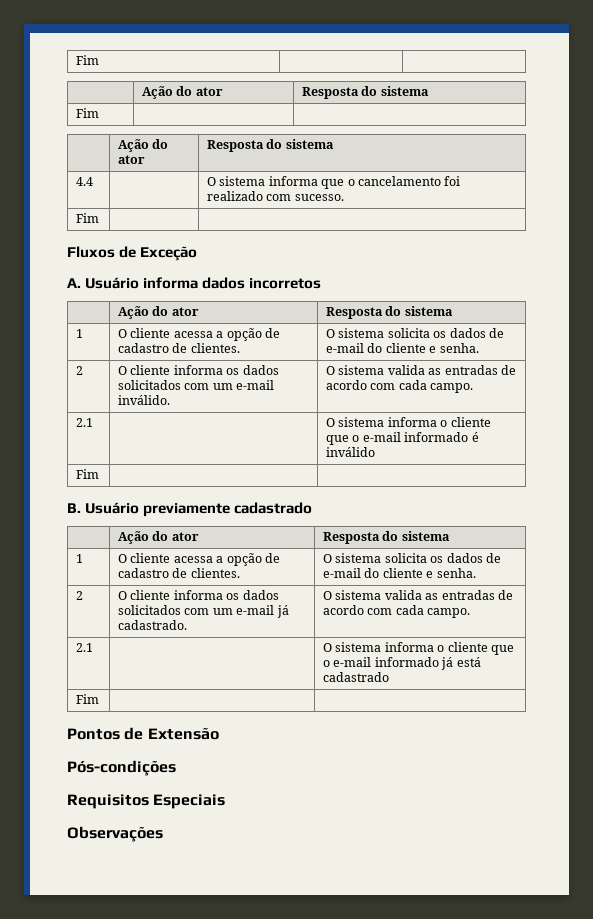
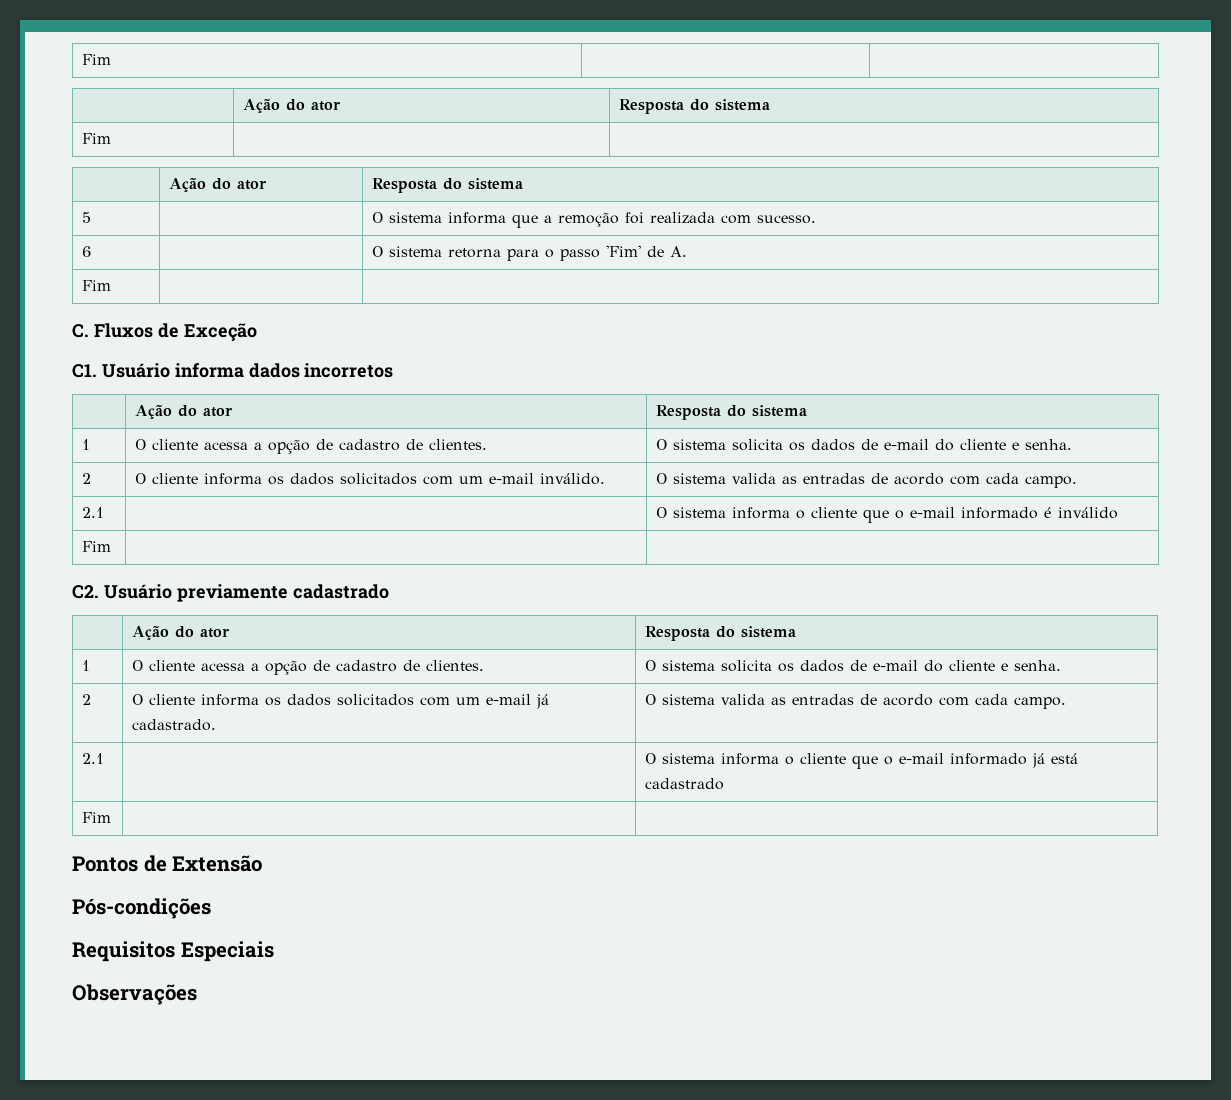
- 4.4 | | O sistema informa que o cancelamento foi realizado com sucesso.
+ 5 | | O sistema informa que a remoção foi realizada com sucesso.
+ 6 | | O sistema retorna para o passo 'Fim' de A.
  Fim | |
- Fluxos de Exceção
+ C. Fluxos de Exceção
- A. Usuário informa dados incorretos
+ C1. Usuário informa dados incorretos
- B. Usuário previamente cadastrado
+ C2. Usuário previamente cadastrado

